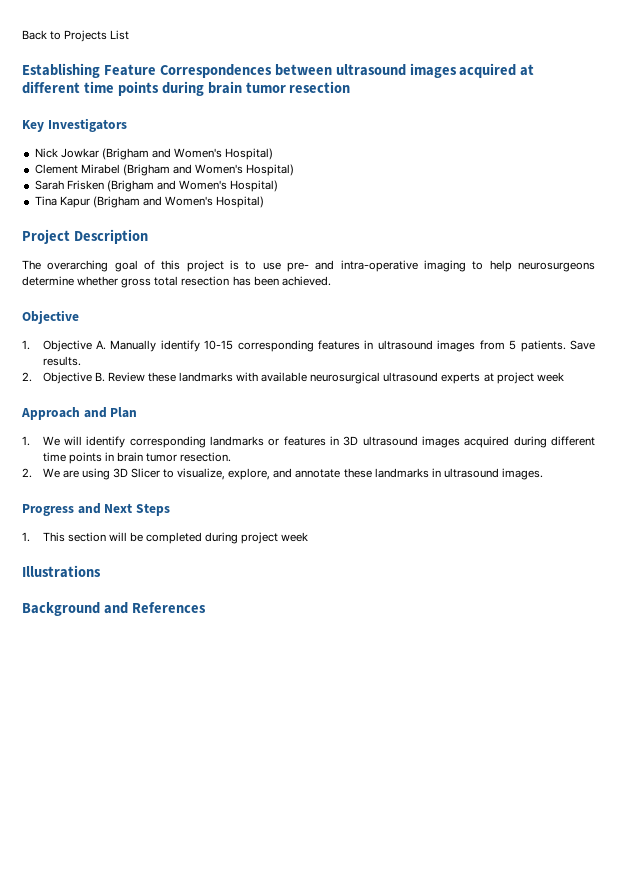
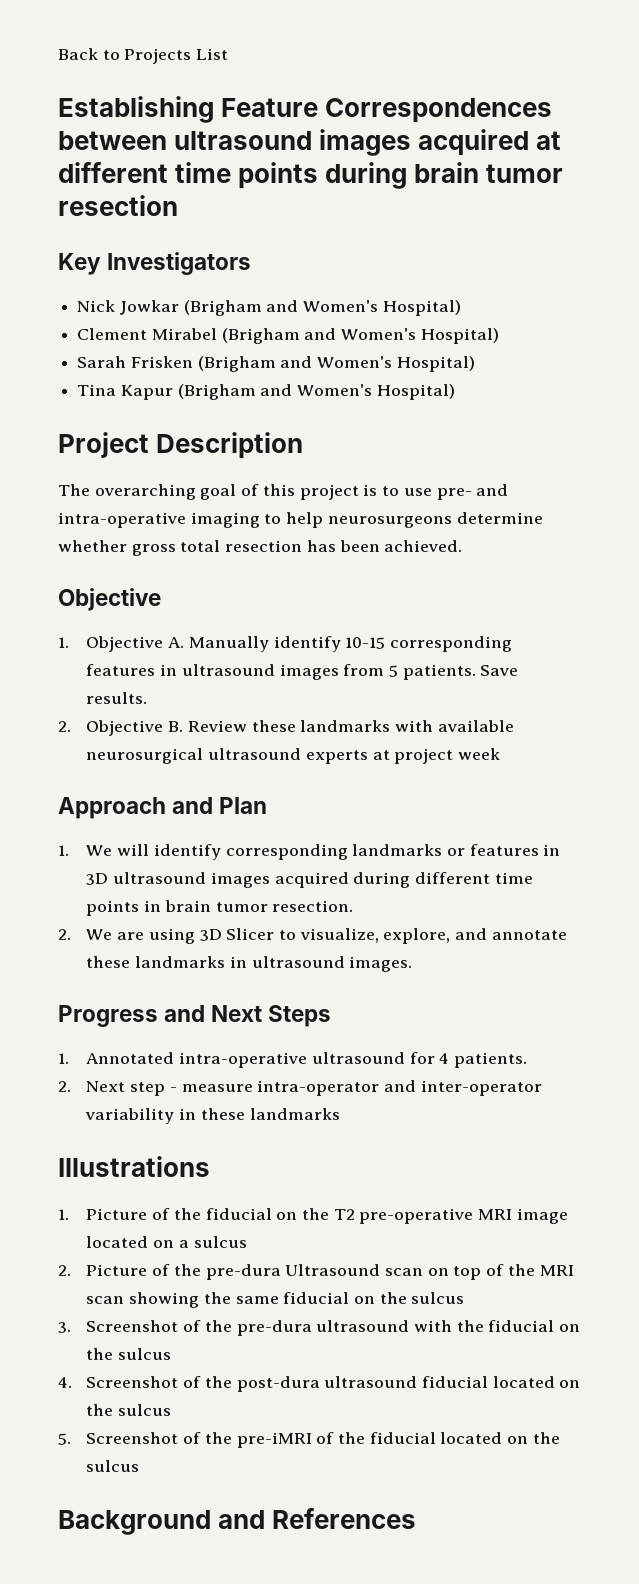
- 1. This section will be completed during project week
+ 1. Annotated intra-operative ultrasound for 4 patients.
+ 2. Next step - measure intra-operator and inter-operator variability in these landmarks
  Illustrations
+ 1. Picture of the fiducial on the T2 pre-operative MRI image located on a sulcus
+ 2. Picture of the pre-dura Ultrasound scan on top of the MRI scan showing the same fiducial on the sulcus
+ 3. Screenshot of the pre-dura ultrasound with the fiducial on the sulcus
+ 4. Screenshot of the post-dura ultrasound fiducial located on the sulcus
+ 5. Screenshot of the pre-iMRI of the fiducial located on the sulcus

